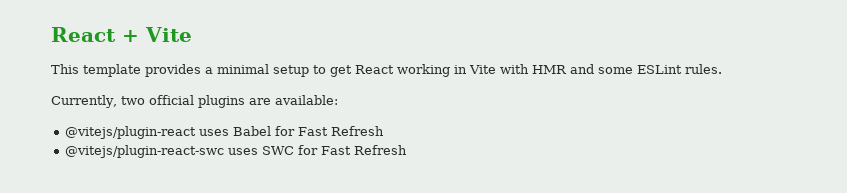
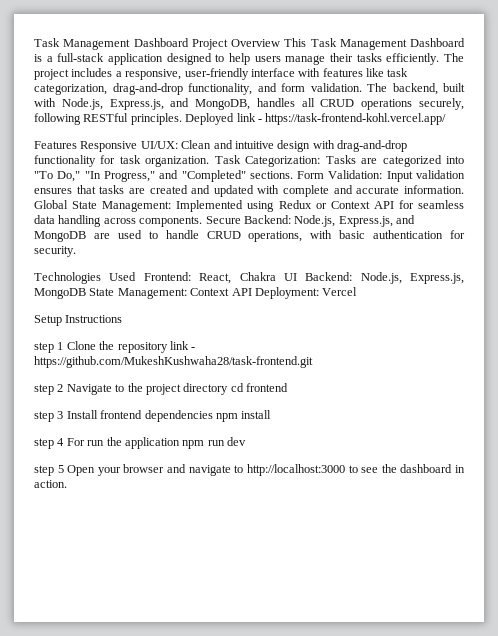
- React + Vite
- This template provides a minimal setup to get React working in Vite with HMR and some ESLint rules.
- Currently, two official plugins are available:
- @vitejs/plugin-react uses Babel for Fast Refresh
- @vitejs/plugin-react-swc uses SWC for Fast Refresh
+ Task Management Dashboard Project Overview This Task Management Dashboard is a full-stack application designed to help users manage their tasks efficiently. The project includes a responsive, user-friendly interface with features like task categorization, drag-and-drop functionality, and form validation. The backend, built with Node.js, Express.js, and MongoDB, handles all CRUD operations securely, following RESTful principles. Deployed link - https://task-frontend-kohl.vercel.app/
+ Features Responsive UI/UX: Clean and intuitive design with drag-and-drop functionality for task organization. Task Categorization: Tasks are categorized into "To Do," "In Progress," and "Completed" sections. Form Validation: Input validation ensures that tasks are created and updated with complete and accurate information. Global State Management: Implemented using Redux or Context API for seamless data handling across components. Secure Backend: Node.js, Express.js, and MongoDB are used to handle CRUD operations, with basic authentication for security.
+ Technologies Used Frontend: React, Chakra UI Backend: Node.js, Express.js, MongoDB State Management: Context API Deployment: Vercel
+ Setup Instructions
+ step 1 Clone the repository link - https://github.com/MukeshKushwaha28/task-frontend.git
+ step 2 Navigate to the project directory cd frontend
+ step 3 Install frontend dependencies npm install
+ step 4 For run the application npm run dev
+ step 5 Open your browser and navigate to http://localhost:3000 to see the dashboard in action.

